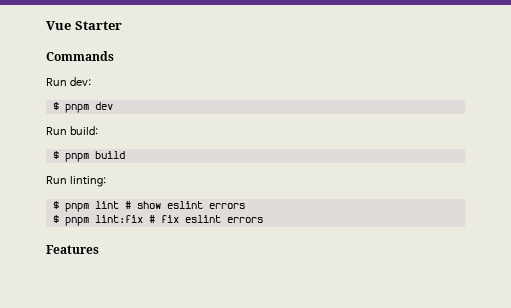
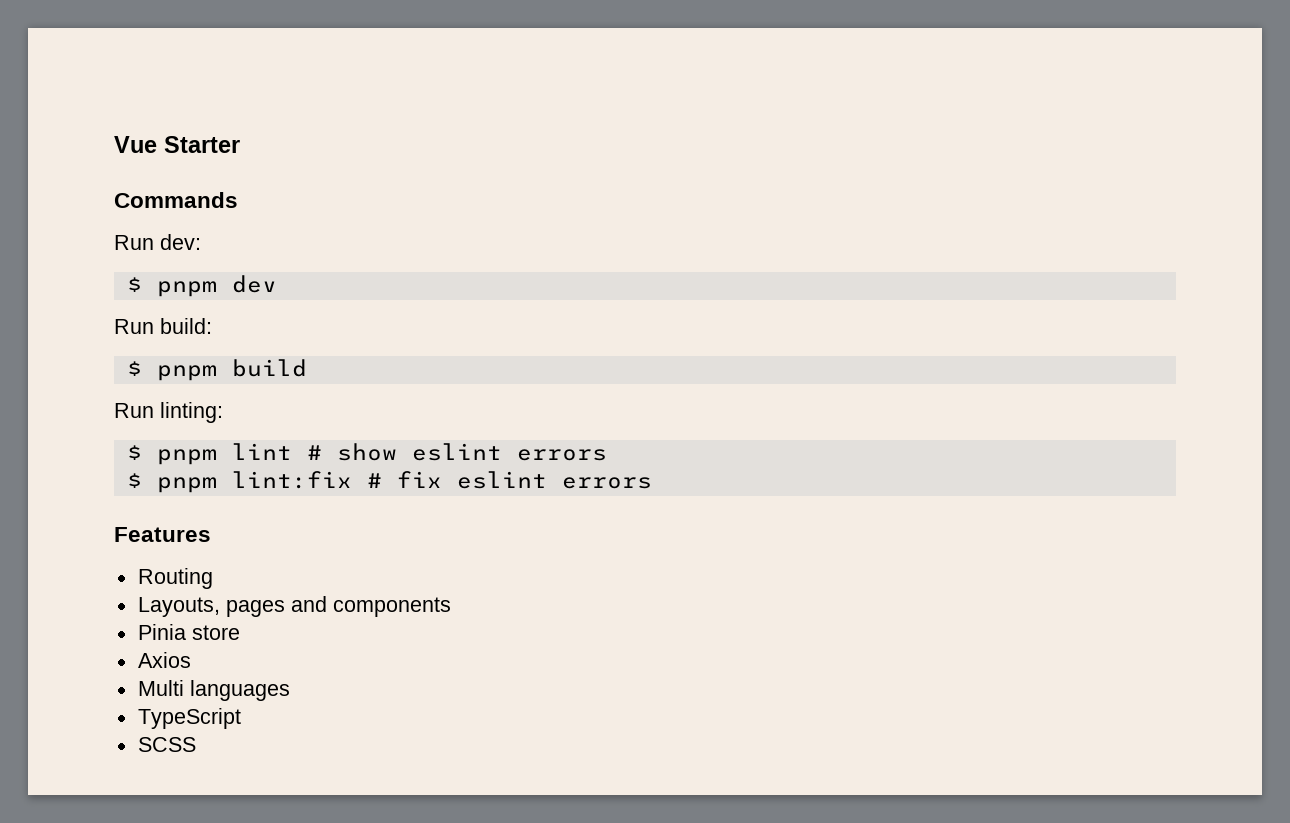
+ Routing
+ Layouts, pages and components
+ Pinia store
+ Axios
+ Multi languages
+ TypeScript
+ SCSS

